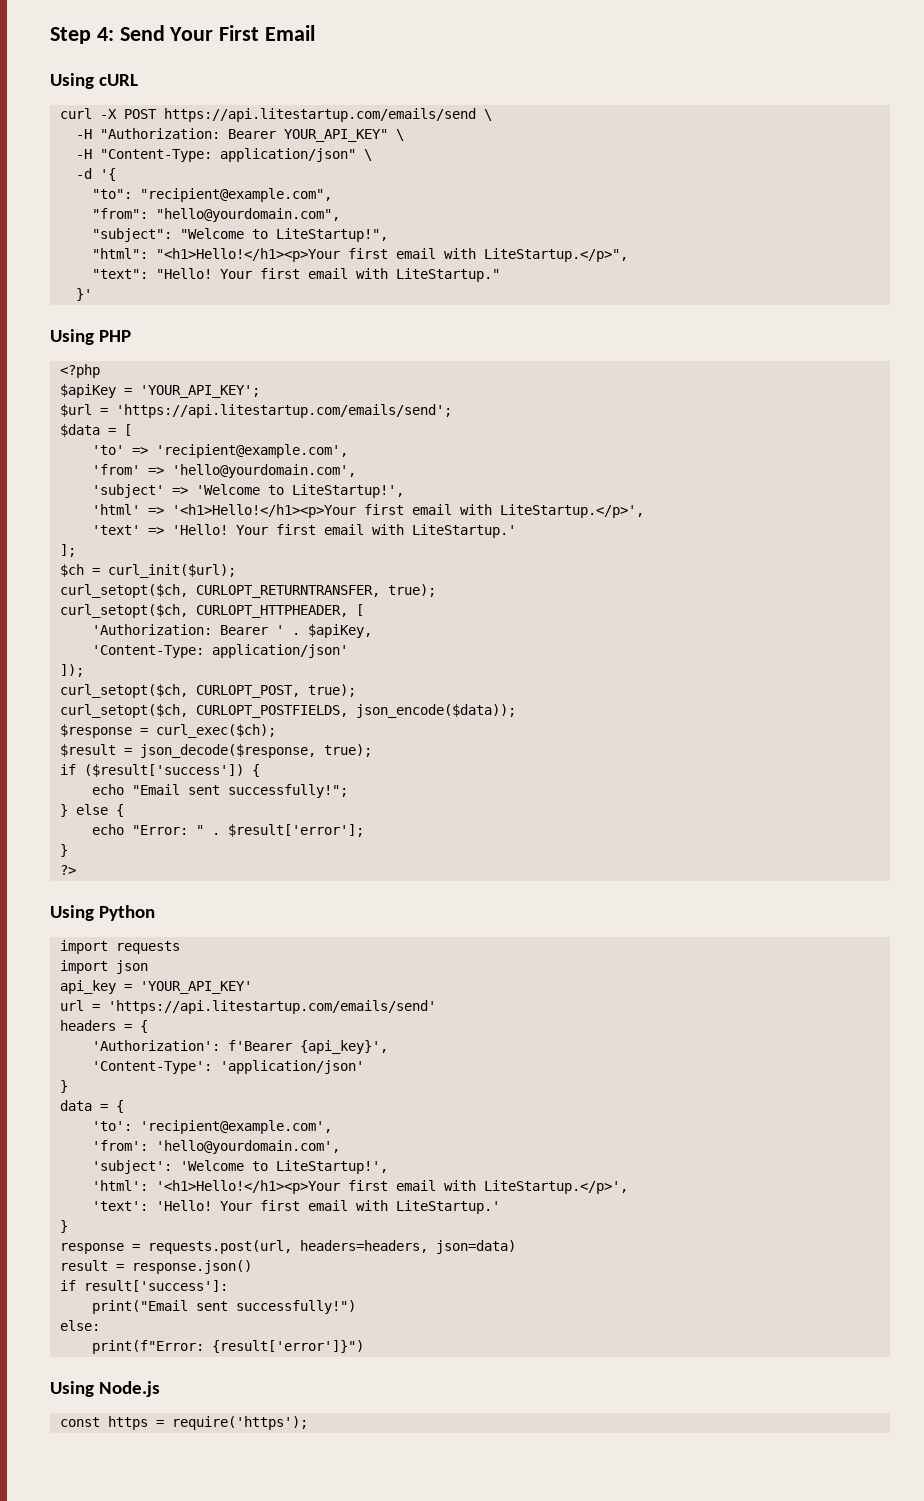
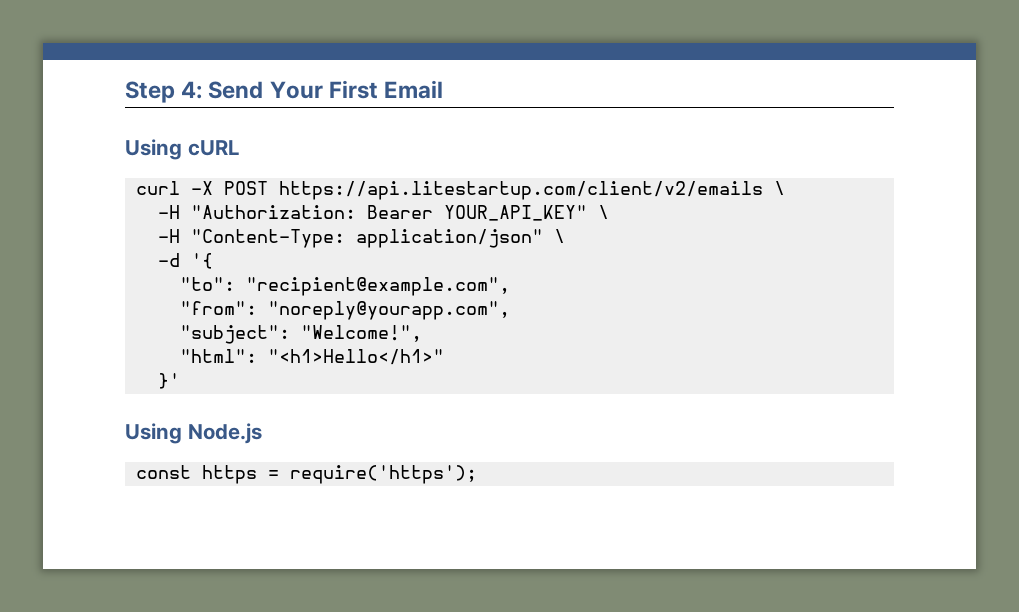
- curl -X POST https://api.litestartup.com/emails/send \
+ curl -X POST https://api.litestartup.com/client/v2/emails \
- "from": "hello@yourdomain.com",
+ "from": "noreply@yourapp.com",
- "subject": "Welcome to LiteStartup!",
- "html": "<h1>Hello!</h1><p>Your first email with LiteStartup.</p>",
- "text": "Hello! Your first email with LiteStartup."
+ "subject": "Welcome!",
+ "html": "<h1>Hello</h1>"
  }'
- Using PHP
- <?php
- $apiKey = 'YOUR_API_KEY';
- $url = 'https://api.litestartup.com/emails/send';
- $data = [
- 'to' => 'recipient@example.com',
- 'from' => 'hello@yourdomain.com',
- 'subject' => 'Welcome to LiteStartup!',
- 'html' => '<h1>Hello!</h1><p>Your first email with LiteStartup.</p>',
- 'text' => 'Hello! Your first email with LiteStartup.'
- ];
- $ch = curl_init($url);
- curl_setopt($ch, CURLOPT_RETURNTRANSFER, true);
- curl_setopt($ch, CURLOPT_HTTPHEADER, [
- 'Authorization: Bearer ' . $apiKey,
- 'Content-Type: application/json'
- ]);
- curl_setopt($ch, CURLOPT_POST, true);
- curl_setopt($ch, CURLOPT_POSTFIELDS, json_encode($data));
- $response = curl_exec($ch);
- $result = json_decode($response, true);
- if ($result['success']) {
- echo "Email sent successfully!";
- } else {
- echo "Error: " . $result['error'];
- }
- ?>
- Using Python
- import requests
- import json
- api_key = 'YOUR_API_KEY'
- url = 'https://api.litestartup.com/emails/send'
- headers = {
- 'Authorization': f'Bearer {api_key}',
- 'Content-Type': 'application/json'
- }
- data = {
- 'to': 'recipient@example.com',
- 'from': 'hello@yourdomain.com',
- 'subject': 'Welcome to LiteStartup!',
- 'html': '<h1>Hello!</h1><p>Your first email with LiteStartup.</p>',
- 'text': 'Hello! Your first email with LiteStartup.'
- }
- response = requests.post(url, headers=headers, json=data)
- result = response.json()
- if result['success']:
- print("Email sent successfully!")
- else:
- print(f"Error: {result['error']}")

